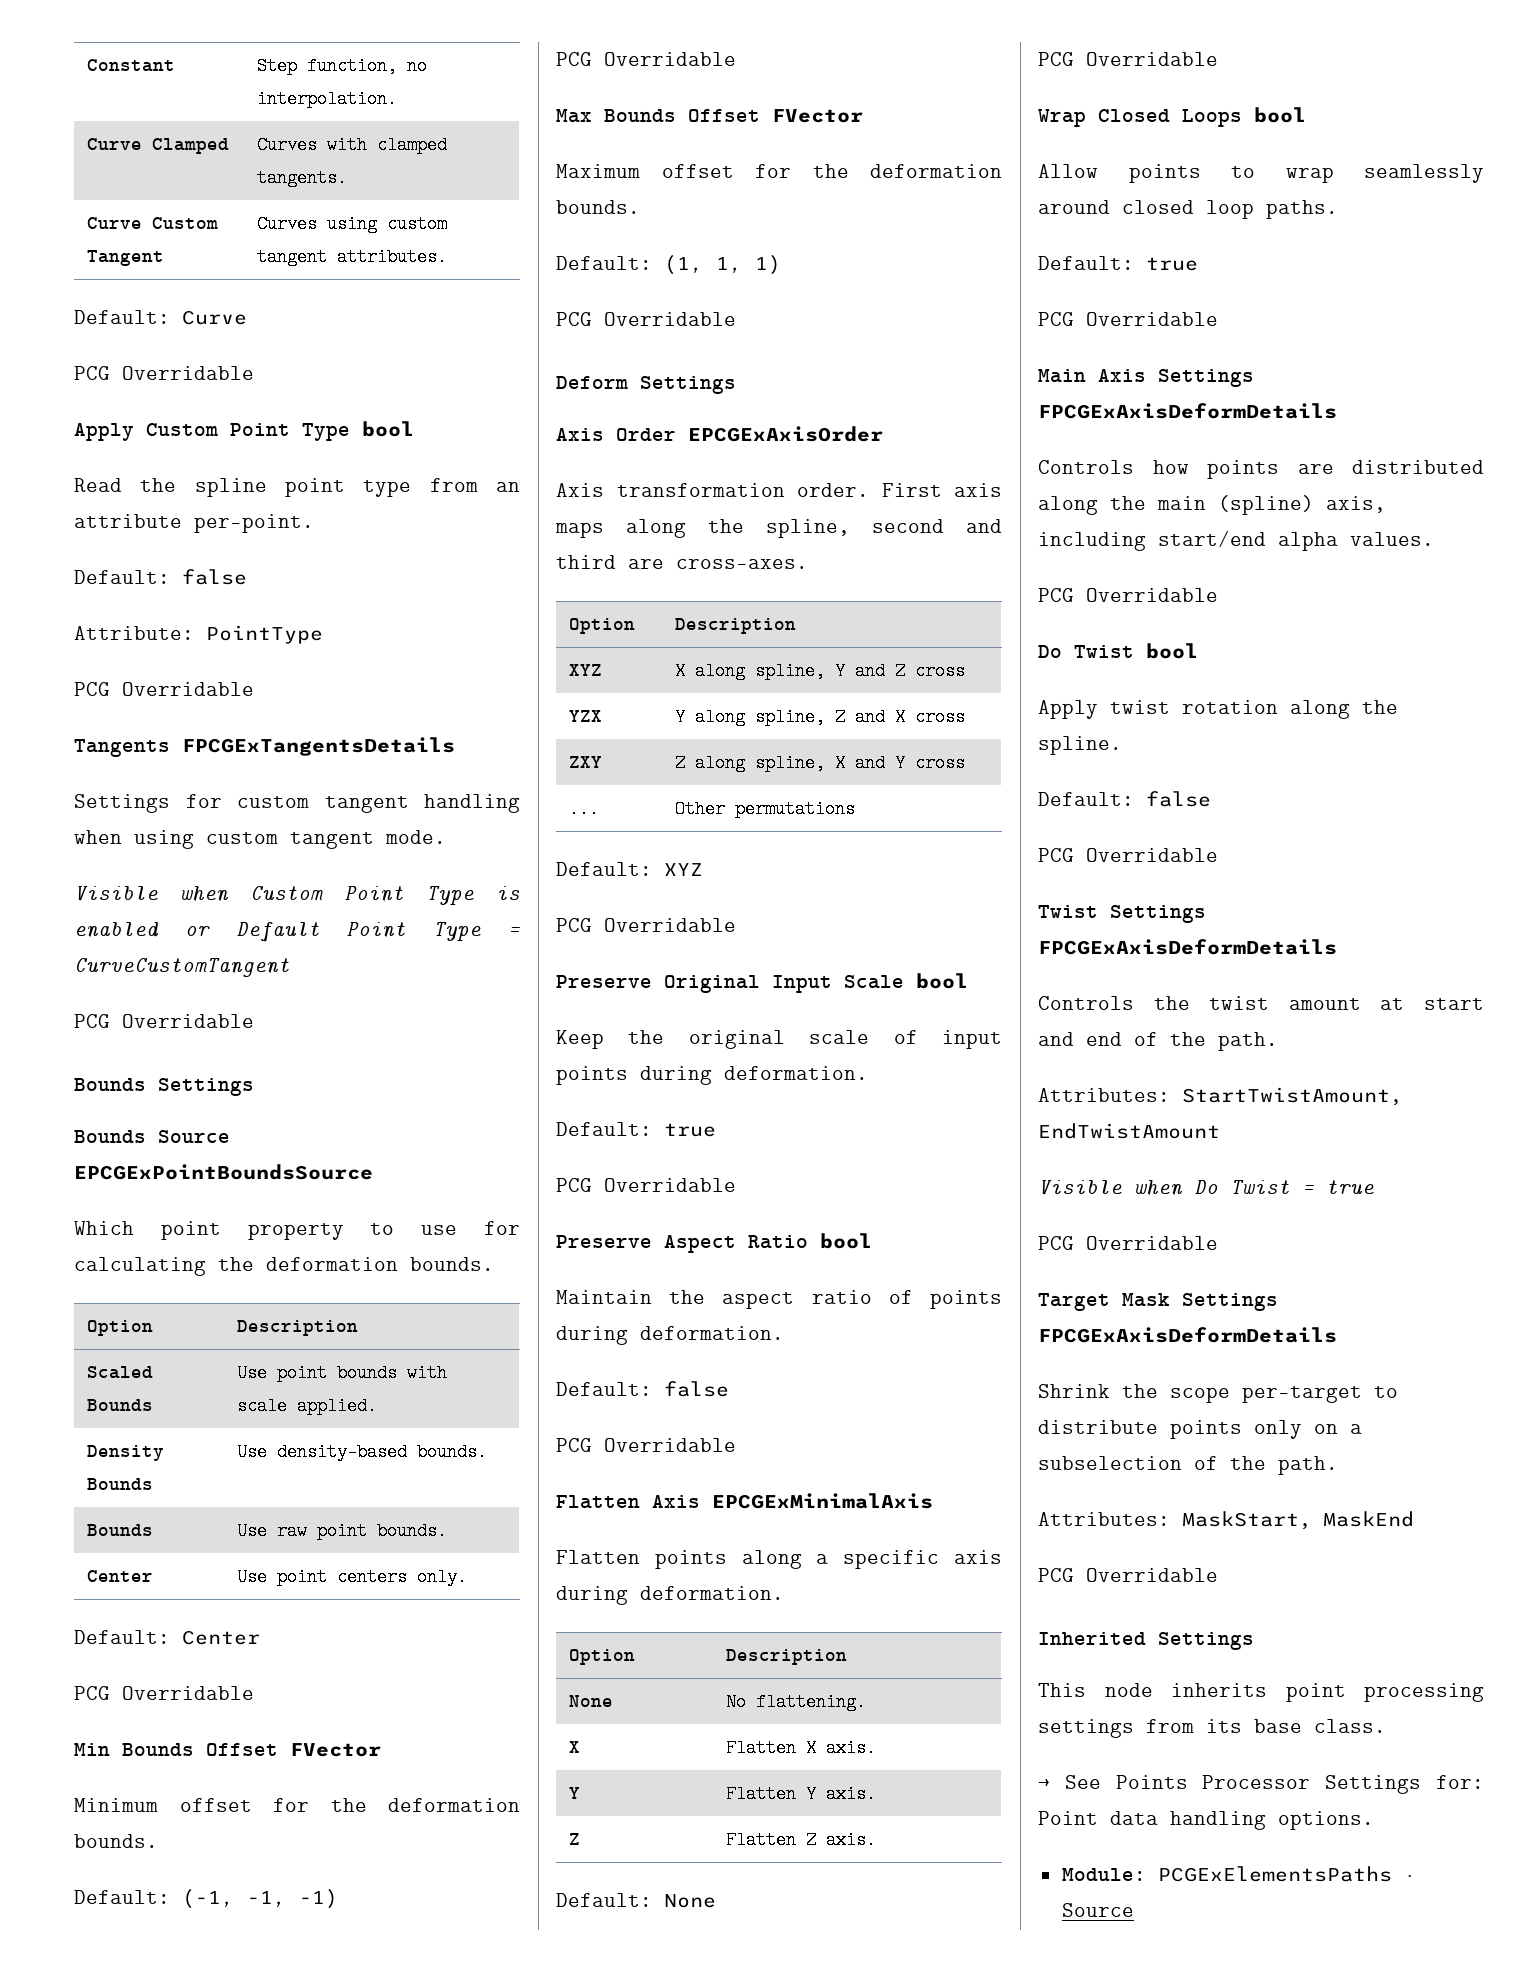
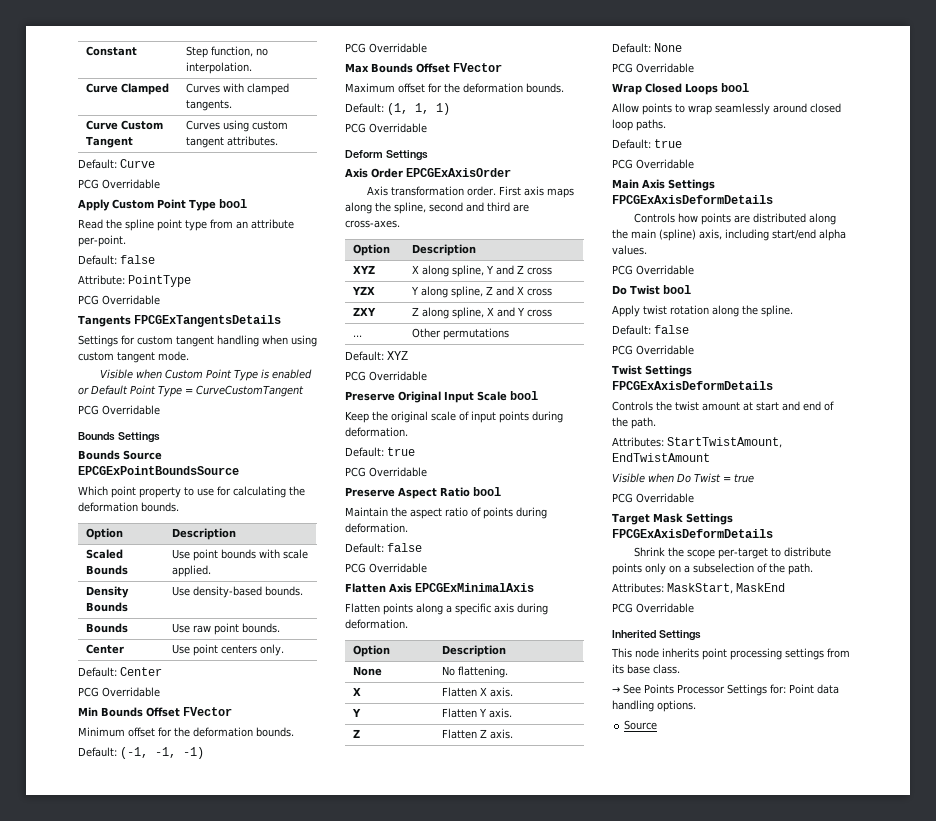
  → See Points Processor Settings for: Point data handling options.
- Module: PCGExElementsPaths · Source
+ Source

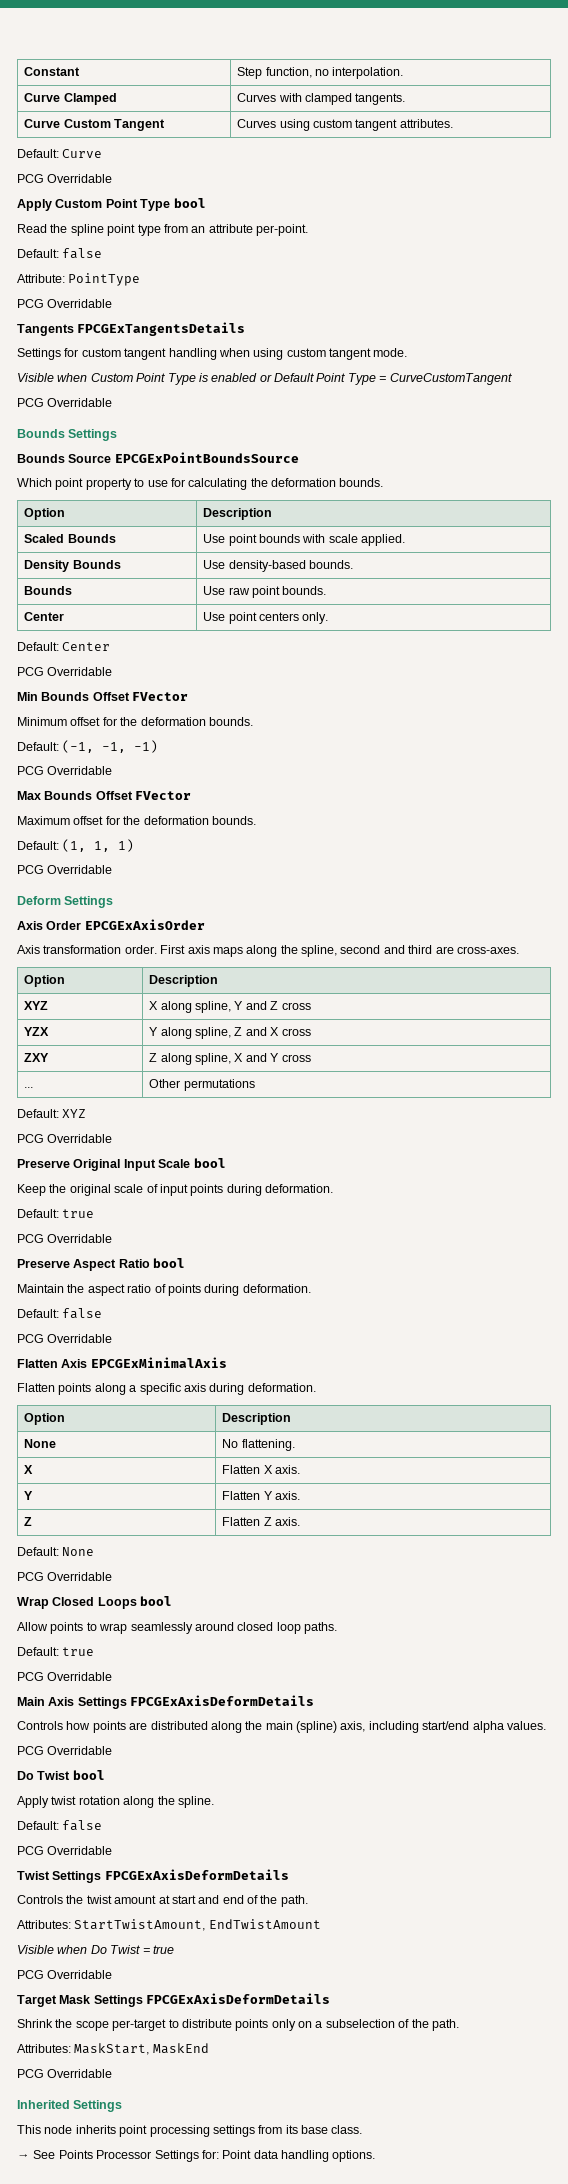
  → See Points Processor Settings for: Point data handling options.
- Source

